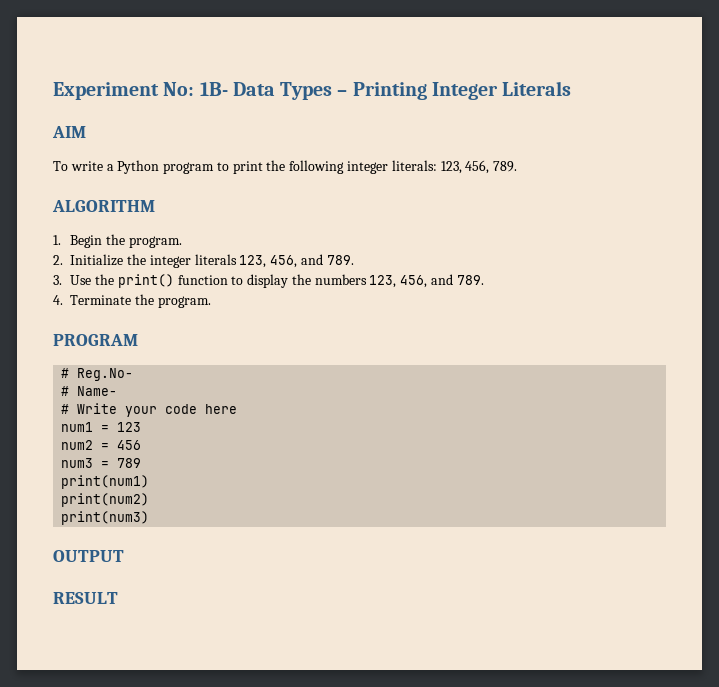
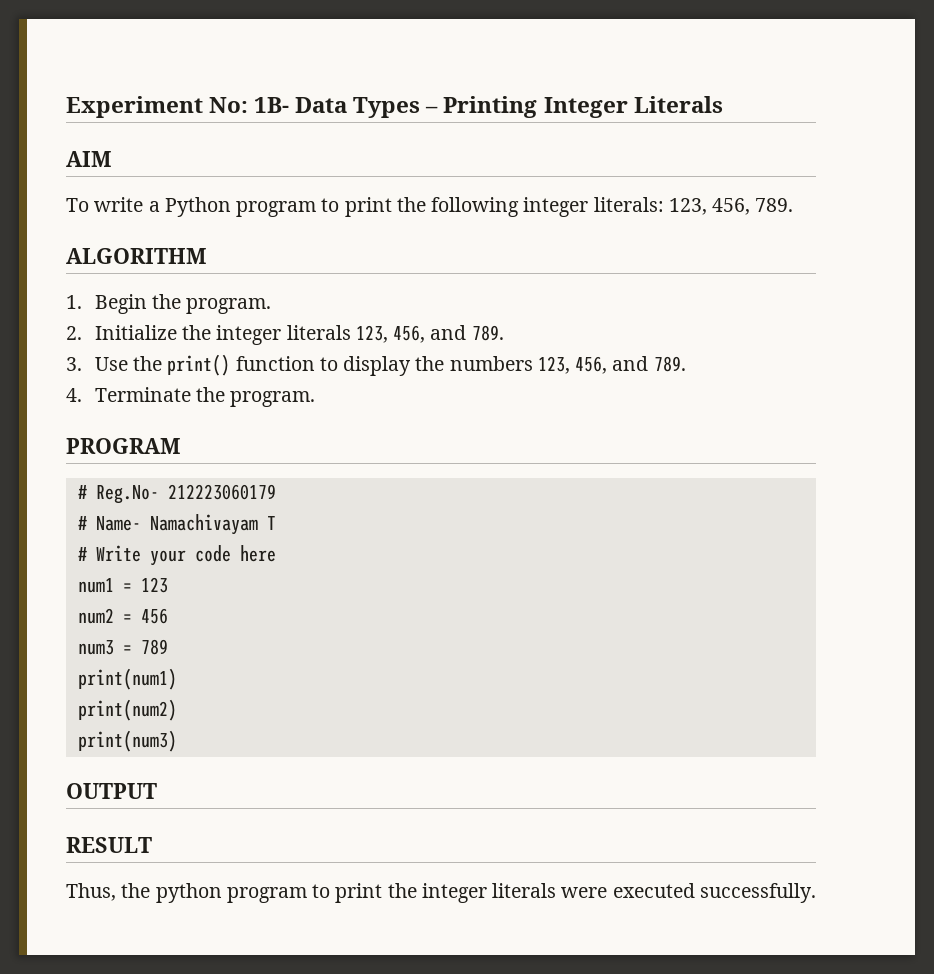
- # Reg.No-
+ # Reg.No- 212223060179
- # Name-
+ # Name- Namachivayam T
+ Thus, the python program to print the integer literals were executed successfully.

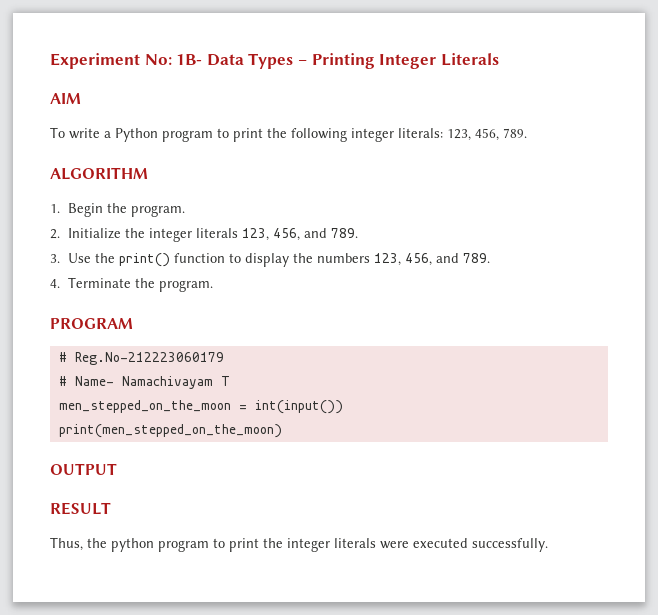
- # Reg.No- 212223060179
+ # Reg.No-212223060179
- # Write your code here
- num1 = 123
- num2 = 456
- num3 = 789
- print(num1)
- print(num2)
- print(num3)
+ men_stepped_on_the_moon = int(input())
+ print(men_stepped_on_the_moon)

